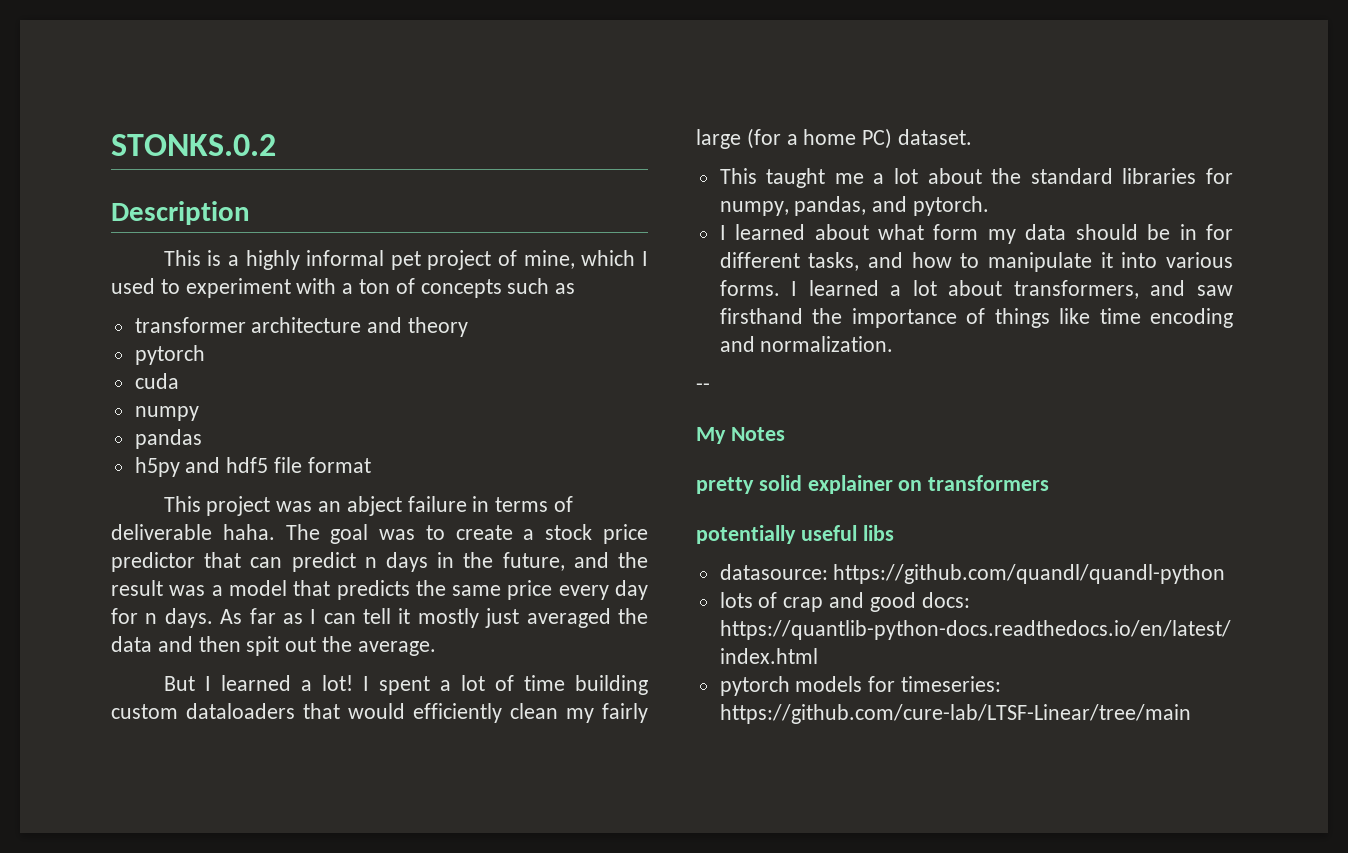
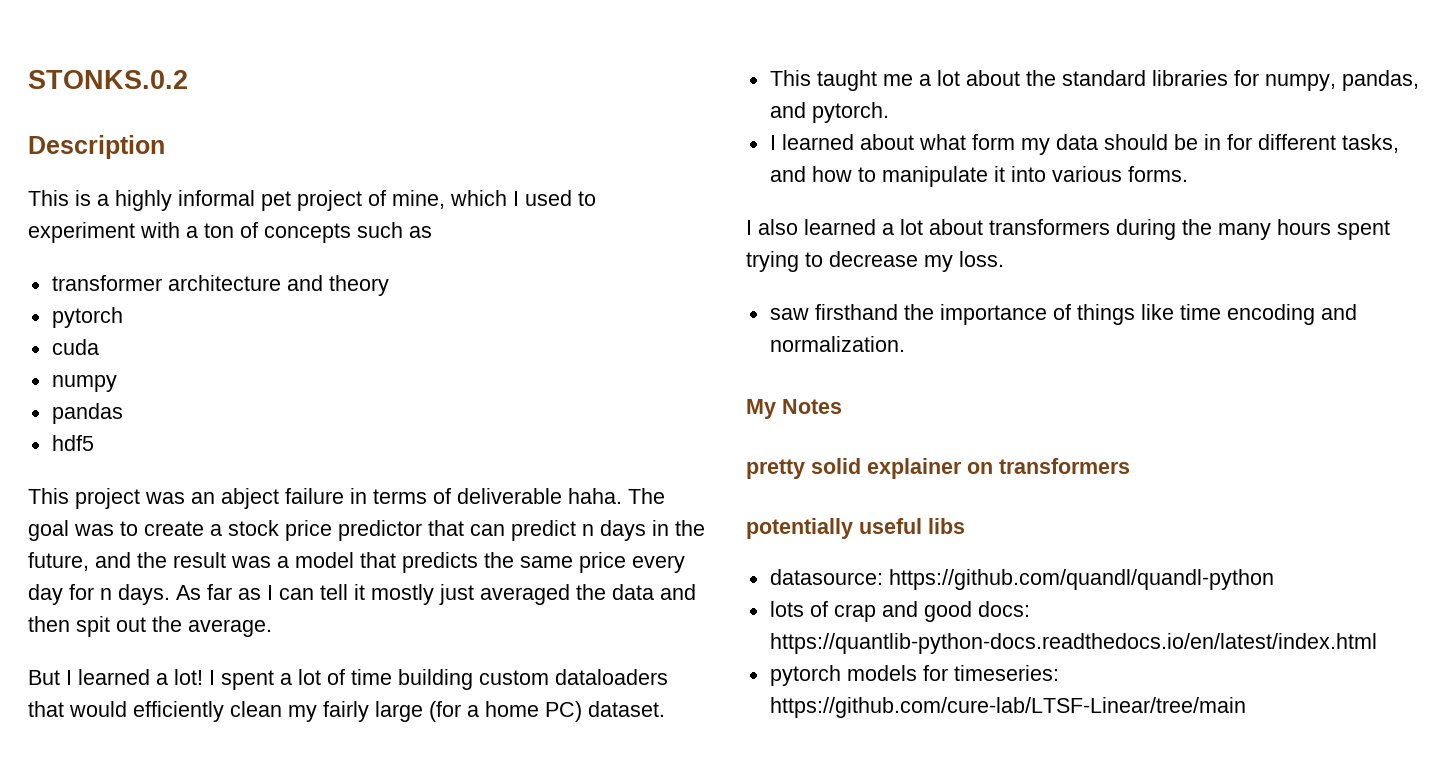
- h5py and hdf5 file format
+ hdf5
- I learned about what form my data should be in for different tasks, and how to manipulate it into various forms. I learned a lot about transformers, and saw firsthand the importance of things like time encoding and normalization.
+ I learned about what form my data should be in for different tasks, and how to manipulate it into various forms.
+ I also learned a lot about transformers during the many hours spent trying to decrease my loss.
+ saw firsthand the importance of things like time encoding and normalization.
- --

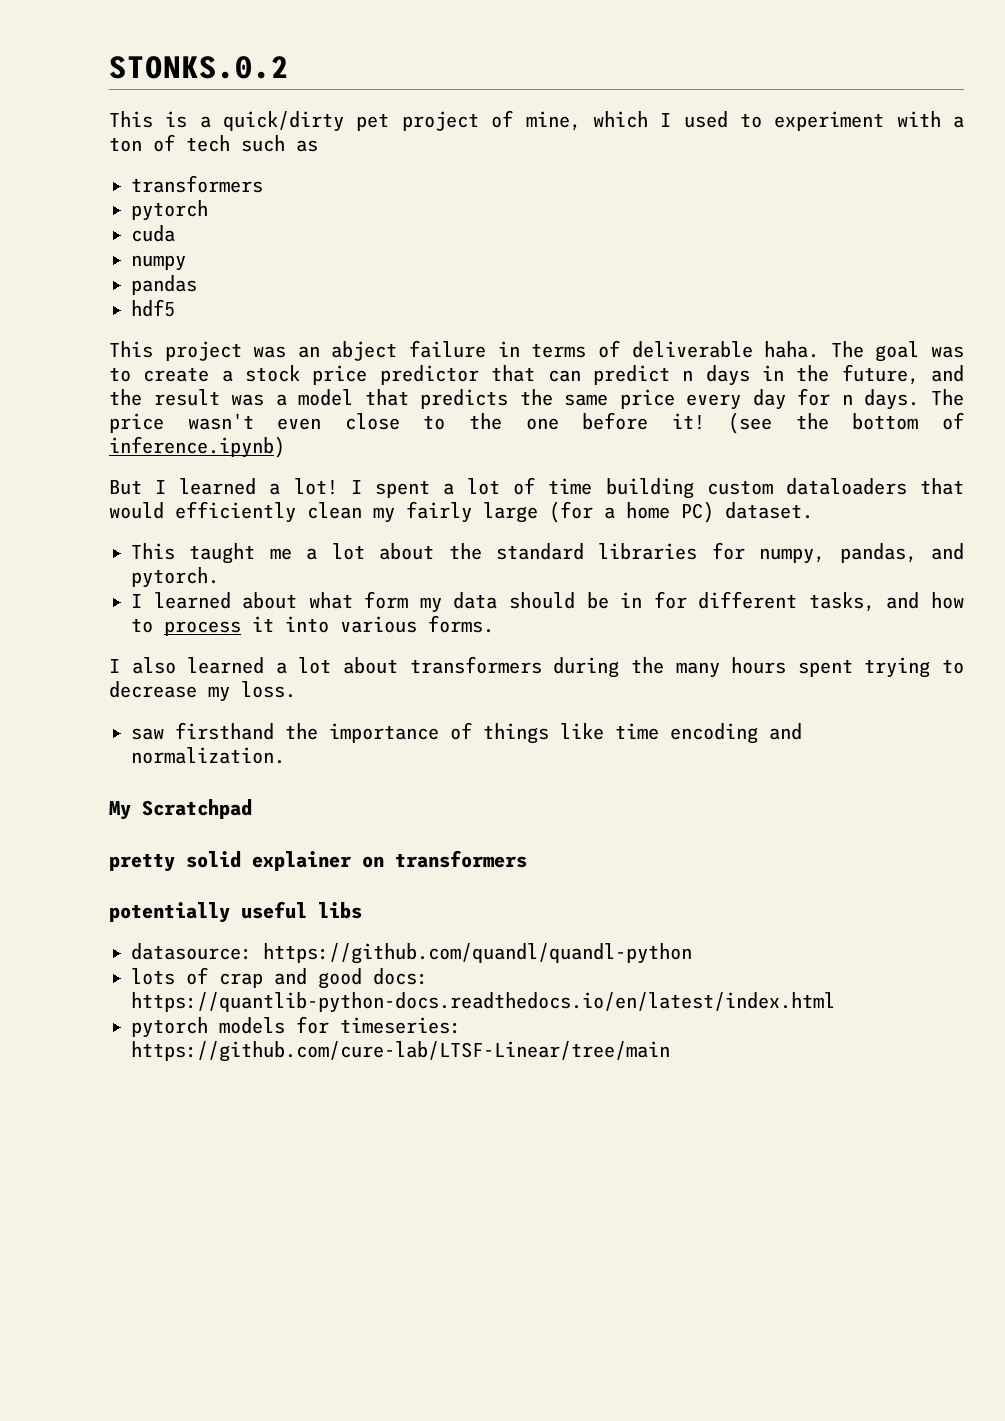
- Description
- This is a highly informal pet project of mine, which I used to experiment with a ton of concepts such as
- transformer architecture and theory
+ This is a quick/dirty pet project of mine, which I used to experiment with a ton of tech such as
+ transformers
- As far as I can tell it mostly just averaged the data and then spit out the average.
+ The price wasn't even close to the one before it! (see the bottom of inference.ipynb)
- I learned about what form my data should be in for different tasks, and how to manipulate it into various forms.
+ I learned about what form my data should be in for different tasks, and how to process it into various forms.
- My Notes
+ My Scratchpad

